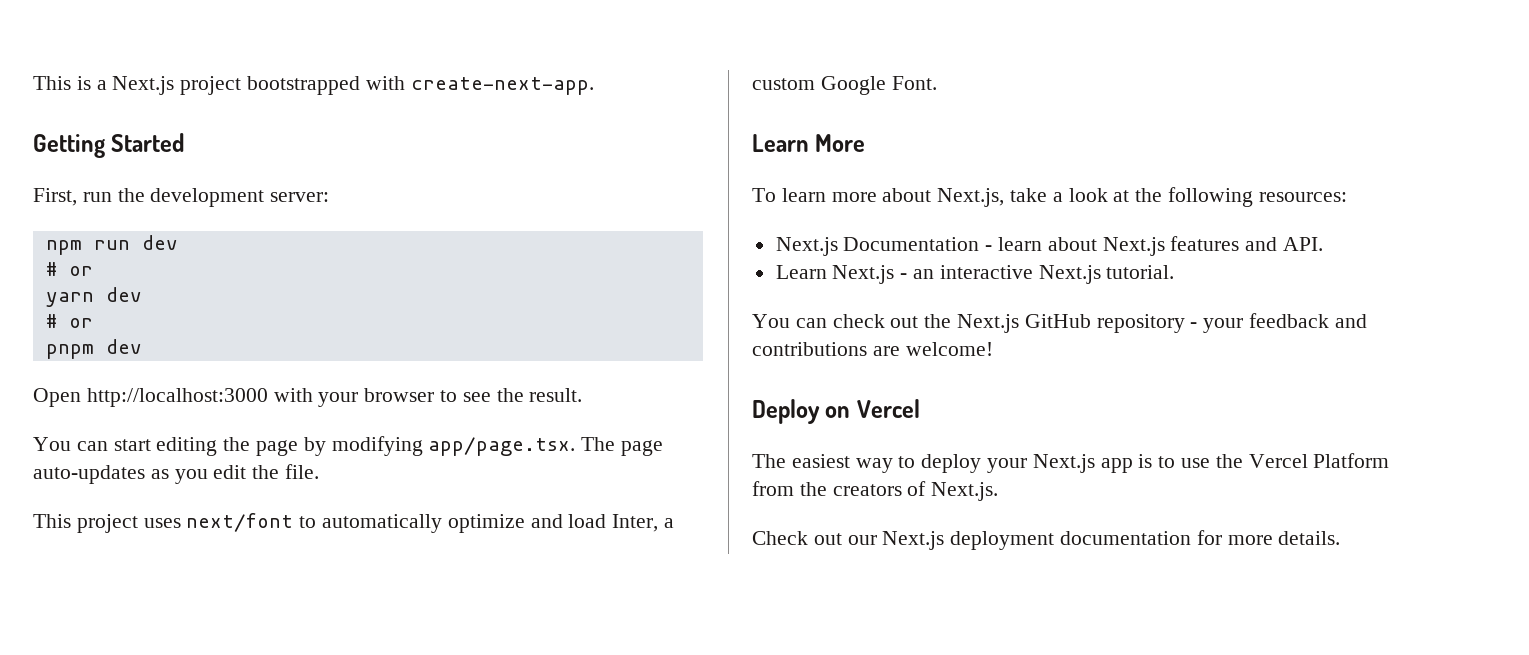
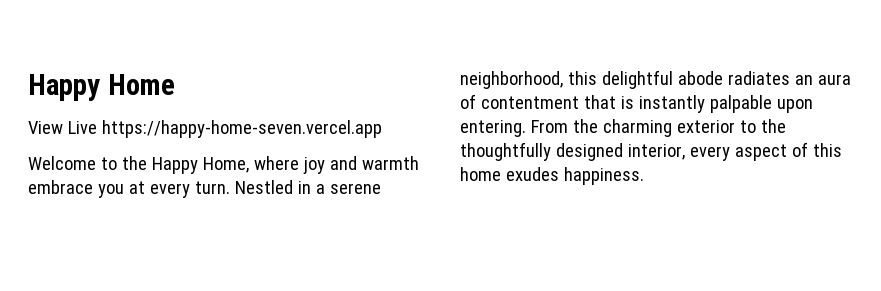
- This is a Next.js project bootstrapped with create-next-app.
- Getting Started
- First, run the development server:
- npm run dev
- # or
- yarn dev
- # or
- pnpm dev
- Open http://localhost:3000 with your browser to see the result.
- You can start editing the page by modifying app/page.tsx. The page auto-updates as you edit the file.
- This project uses next/font to automatically optimize and load Inter, a custom Google Font.
- Learn More
- To learn more about Next.js, take a look at the following resources:
- Next.js Documentation - learn about Next.js features and API.
- Learn Next.js - an interactive Next.js tutorial.
- You can check out the Next.js GitHub repository - your feedback and contributions are welcome!
- Deploy on Vercel
- The easiest way to deploy your Next.js app is to use the Vercel Platform from the creators of Next.js.
- Check out our Next.js deployment documentation for more details.
+ Happy Home
+ View Live https://happy-home-seven.vercel.app
+ Welcome to the Happy Home, where joy and warmth embrace you at every turn. Nestled in a serene neighborhood, this delightful abode radiates an aura of contentment that is instantly palpable upon entering. From the charming exterior to the thoughtfully designed interior, every aspect of this home exudes happiness.

